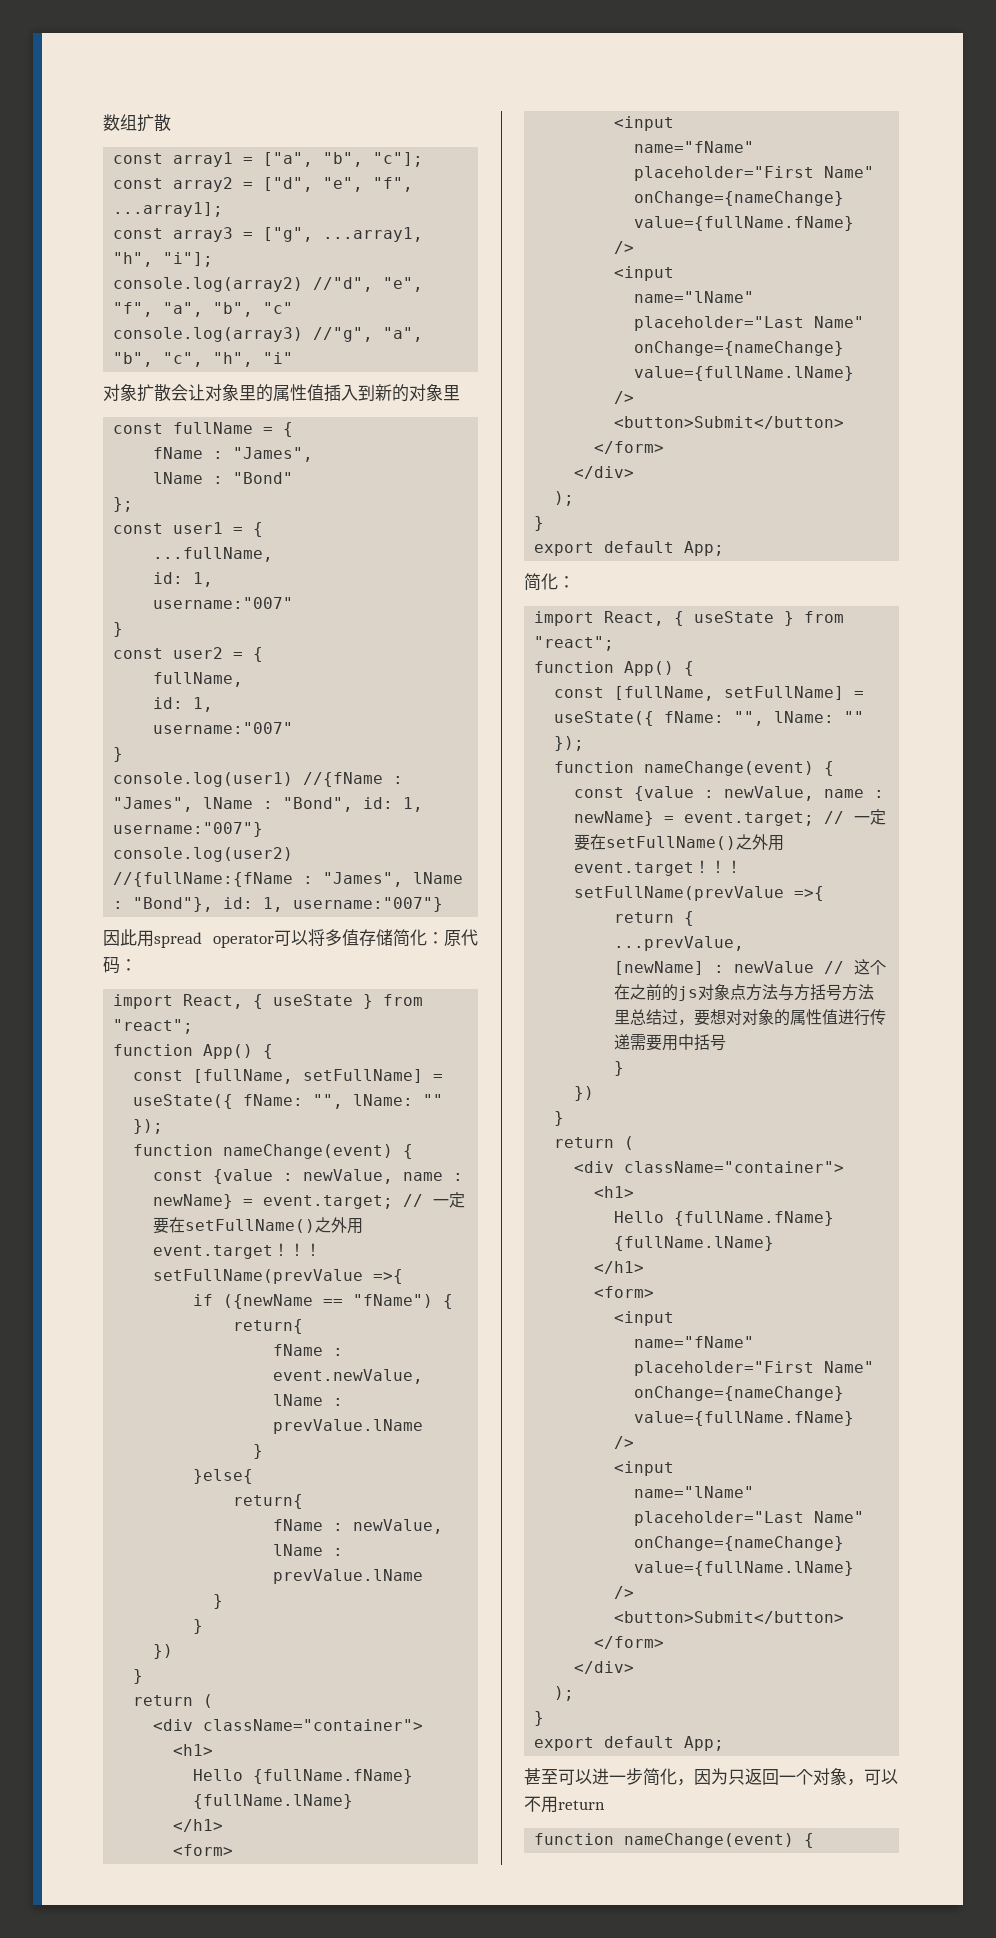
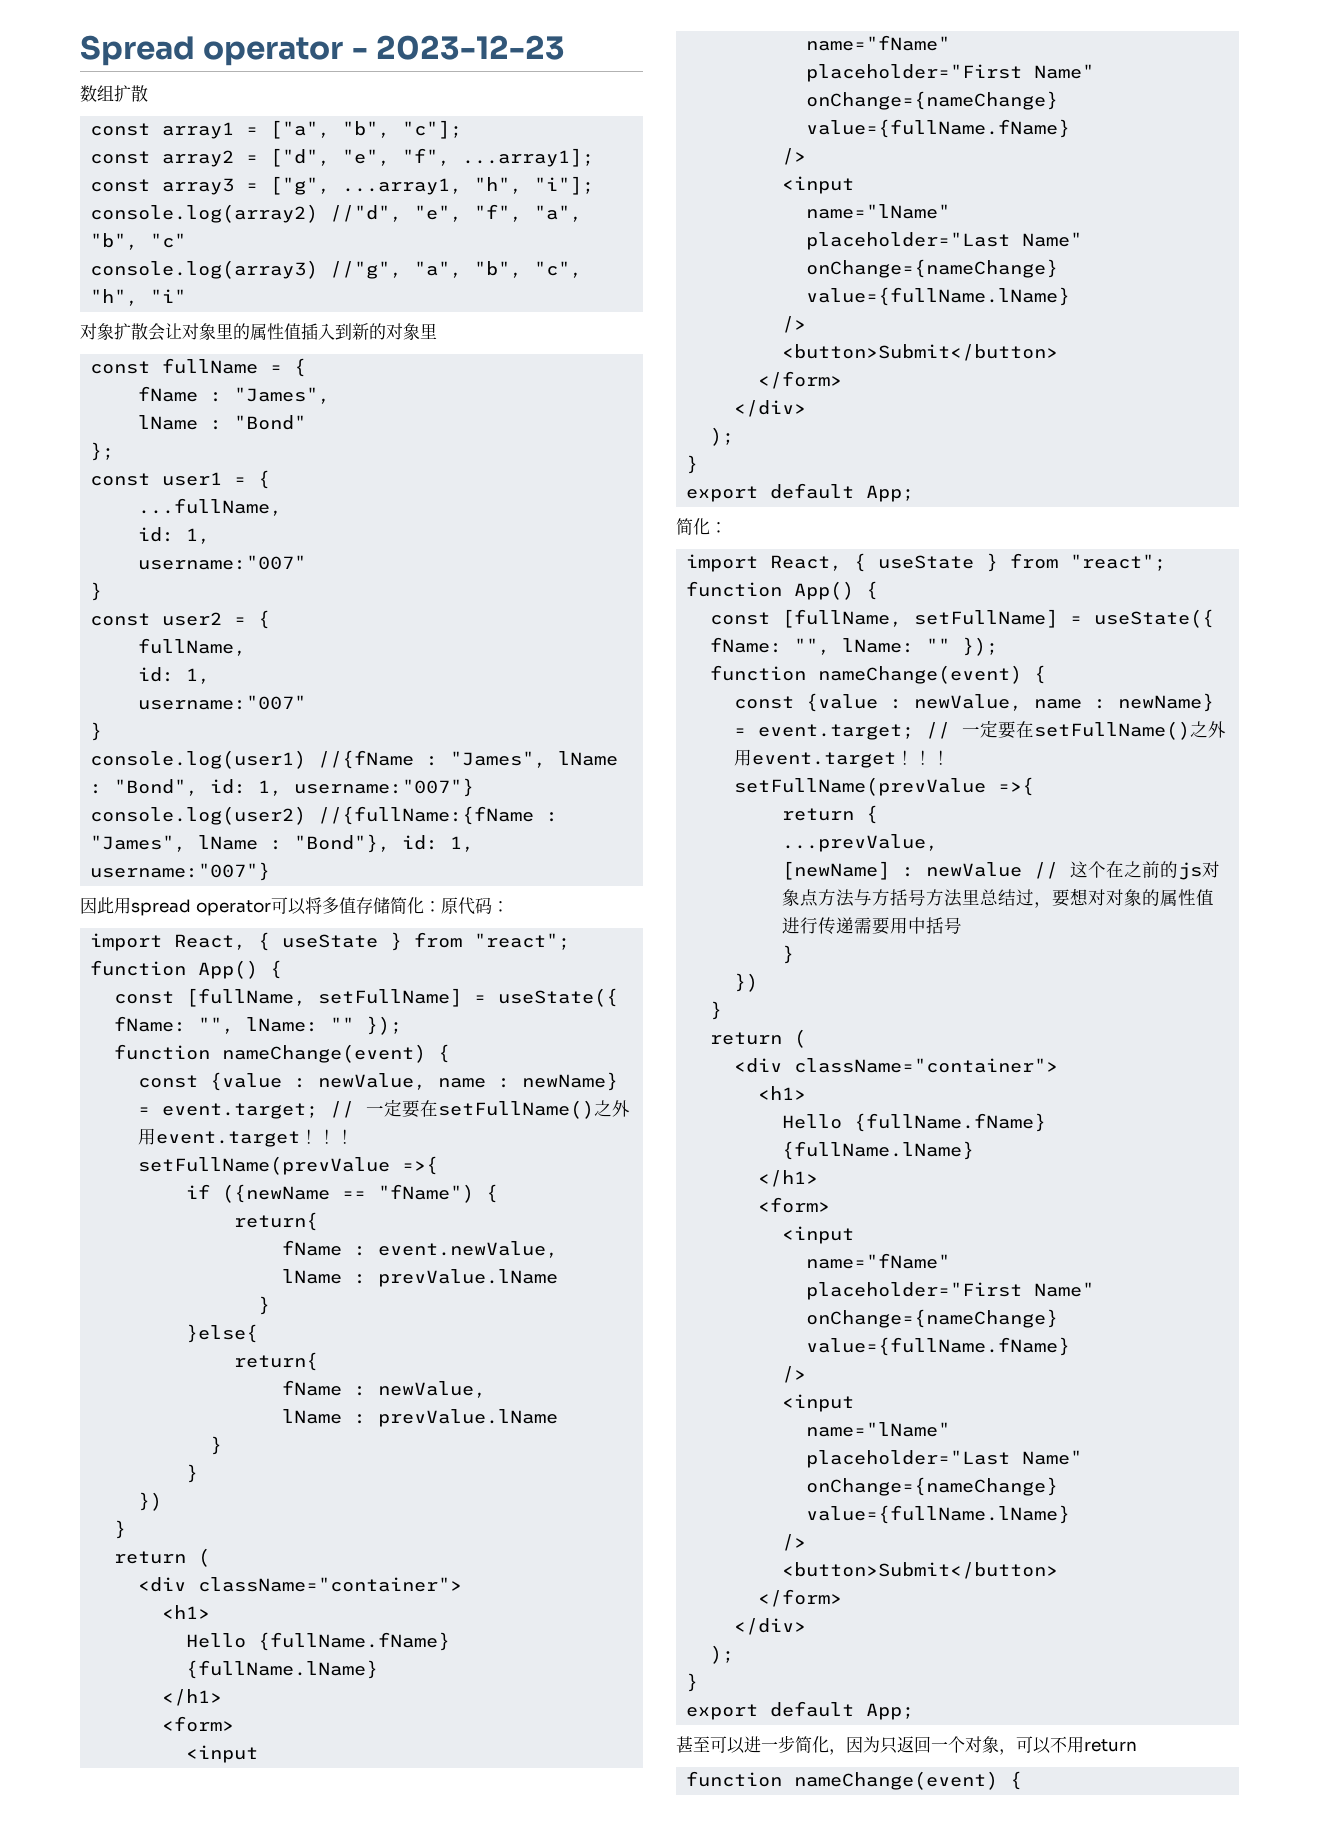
+ Spread operator - 2023-12-23

